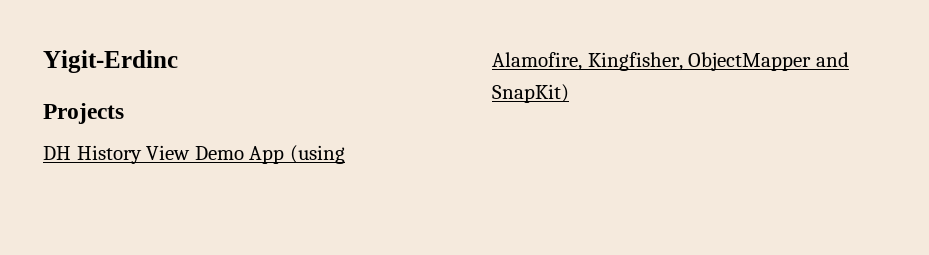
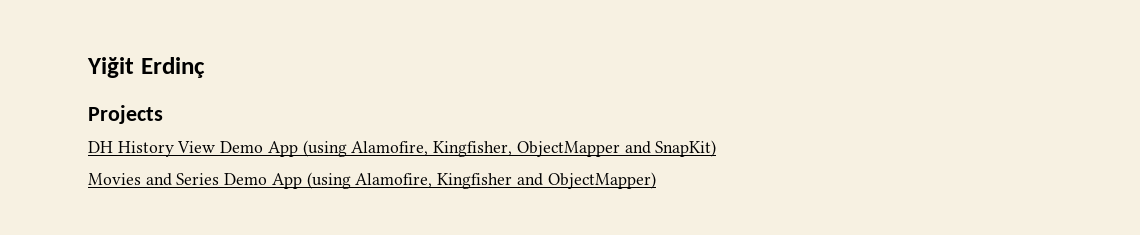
- Yigit-Erdinc
+ Yiğit Erdinç
+ Movies and Series Demo App (using Alamofire, Kingfisher and ObjectMapper)

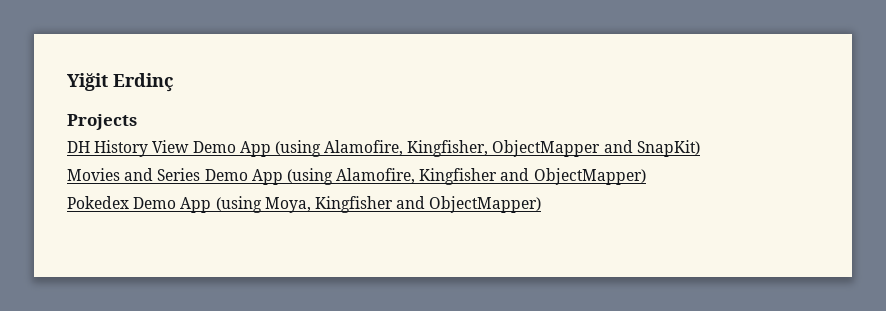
+ Pokedex Demo App (using Moya, Kingfisher and ObjectMapper)

